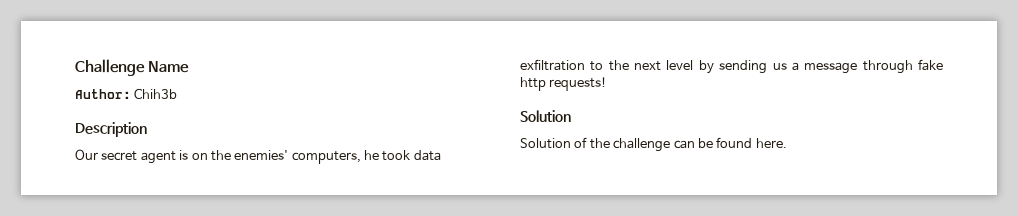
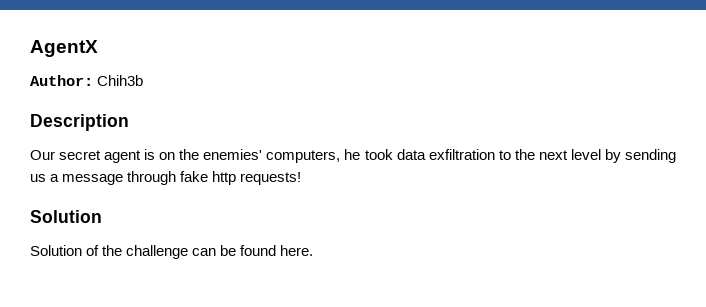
- Challenge Name
+ AgentX

